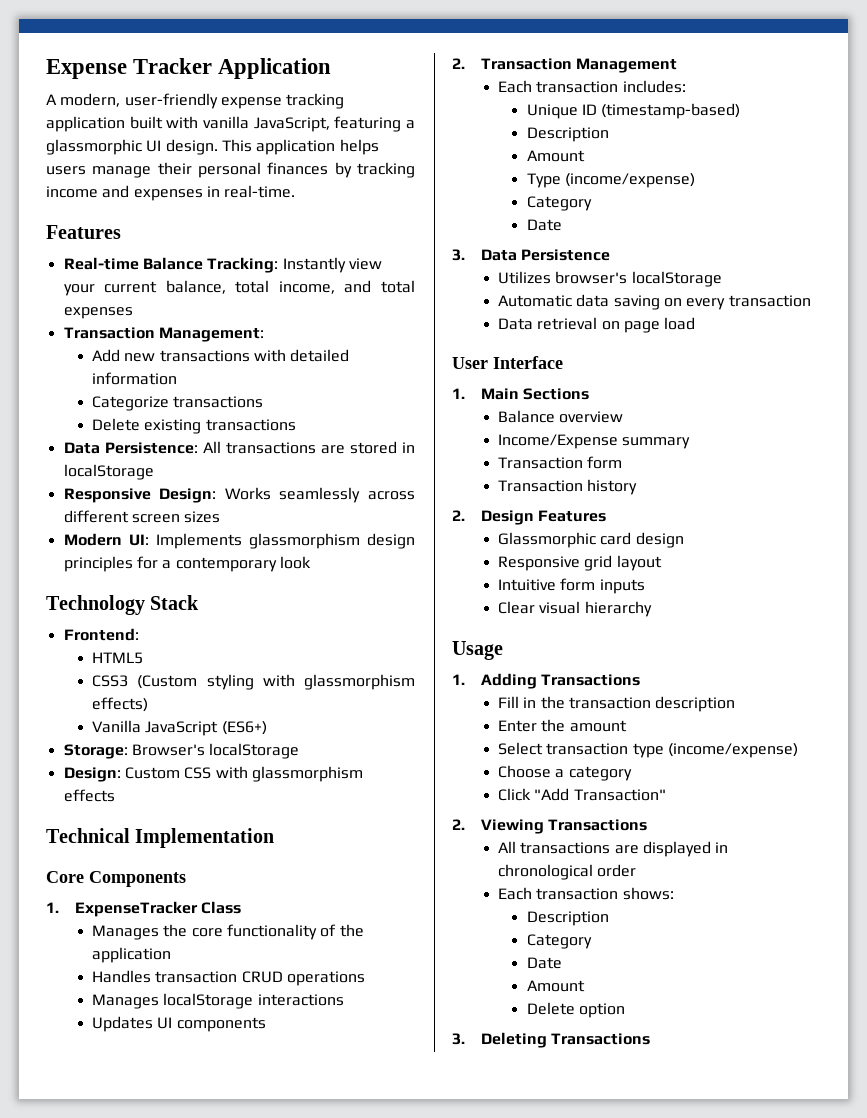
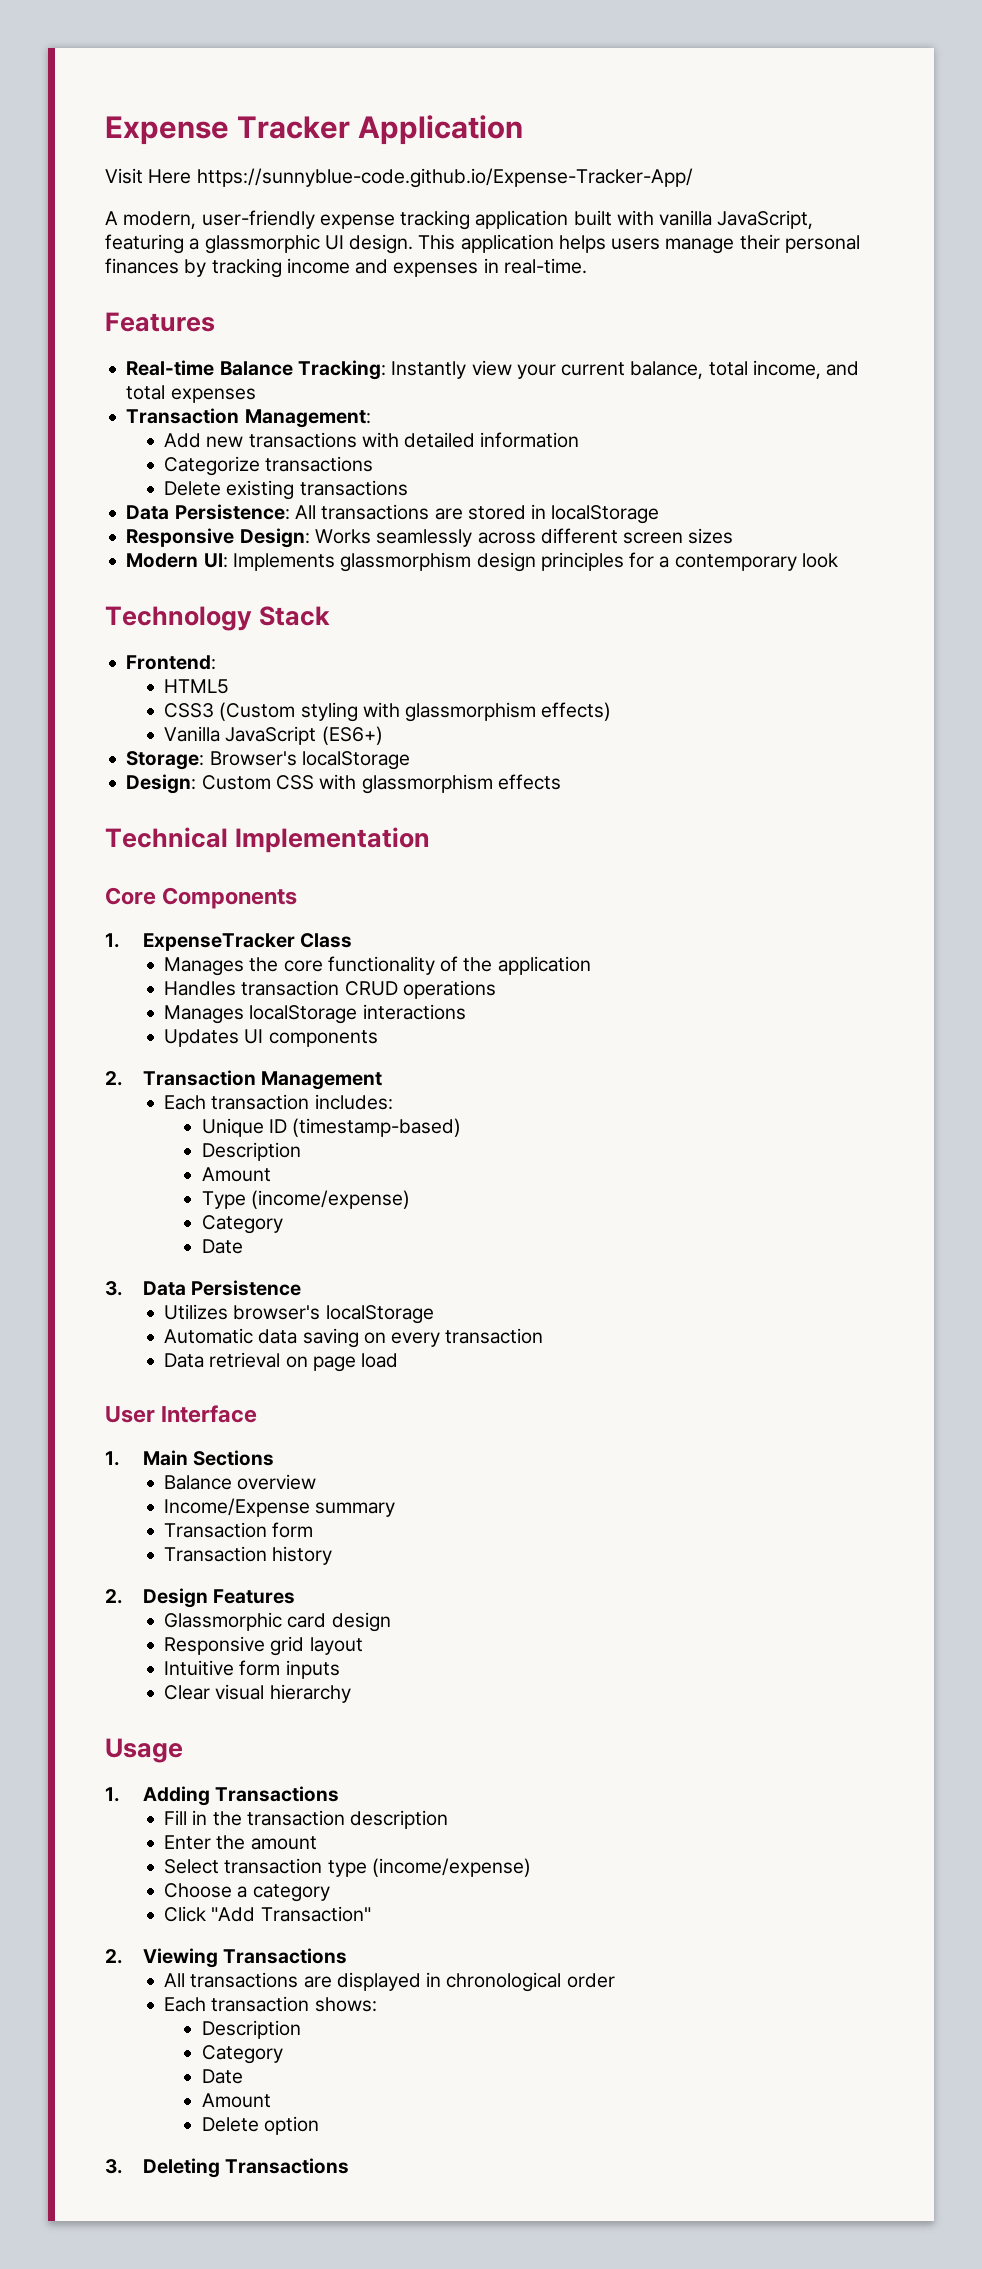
+ Visit Here https://sunnyblue-code.github.io/Expense-Tracker-App/

